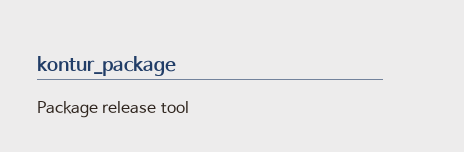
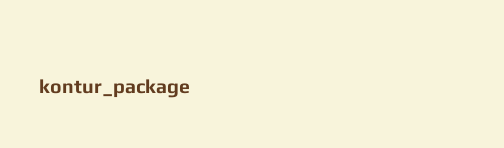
- Package release tool

